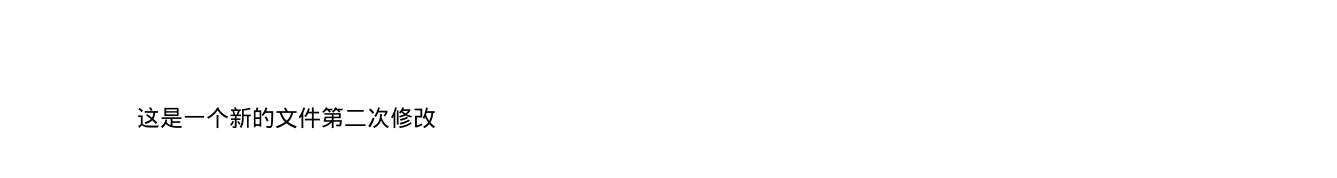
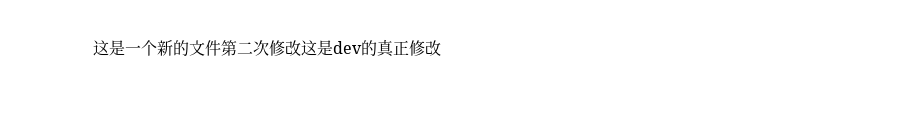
- 这是一个新的文件第二次修改
+ 这是一个新的文件第二次修改这是dev的真正修改

